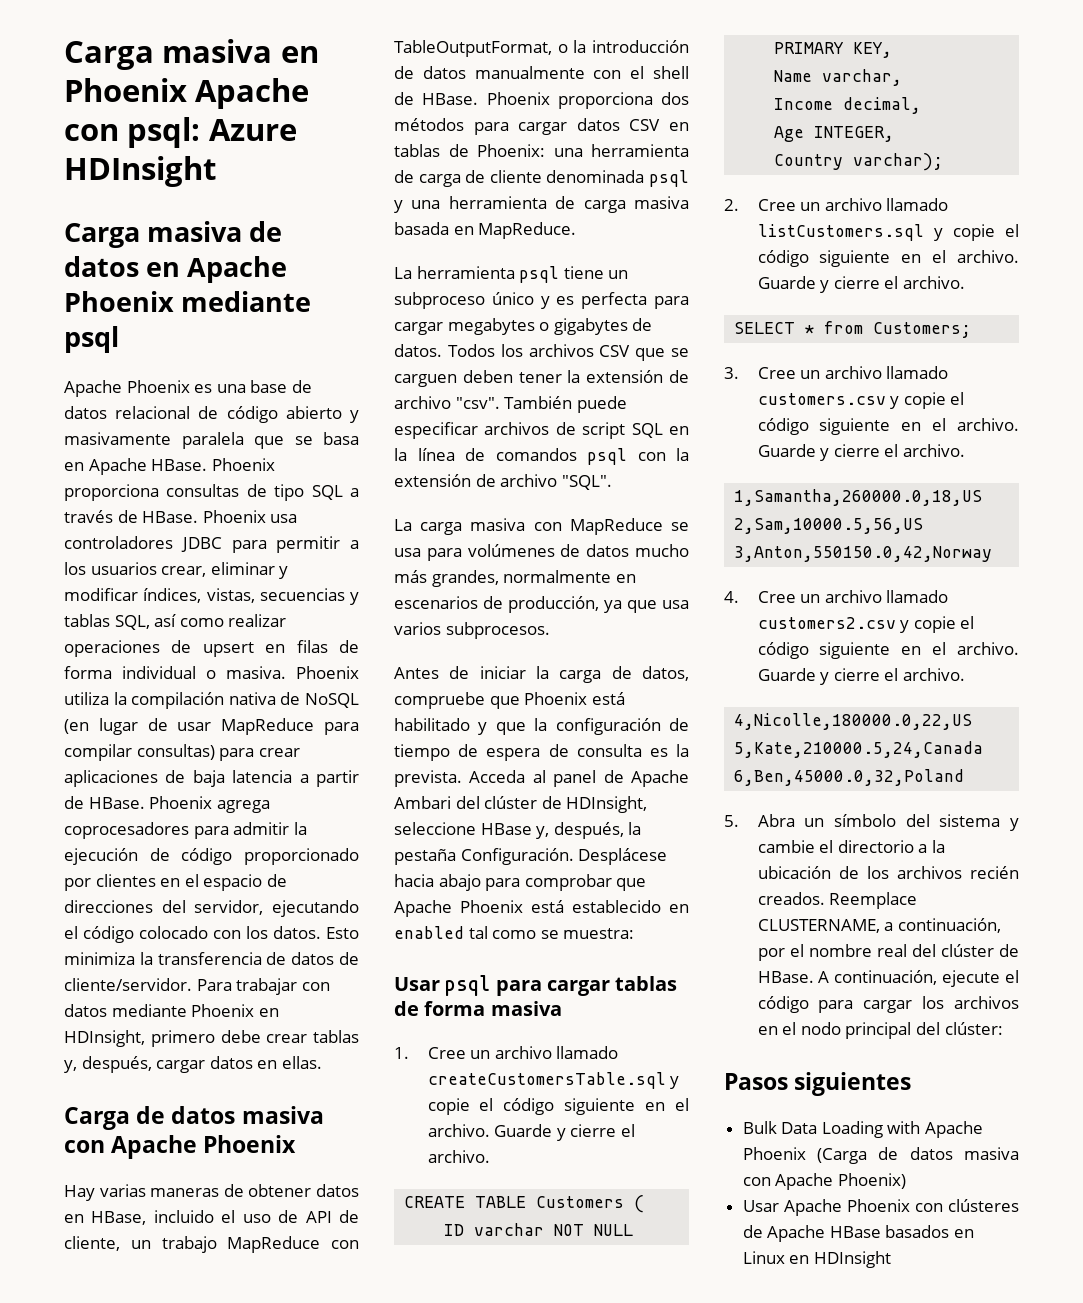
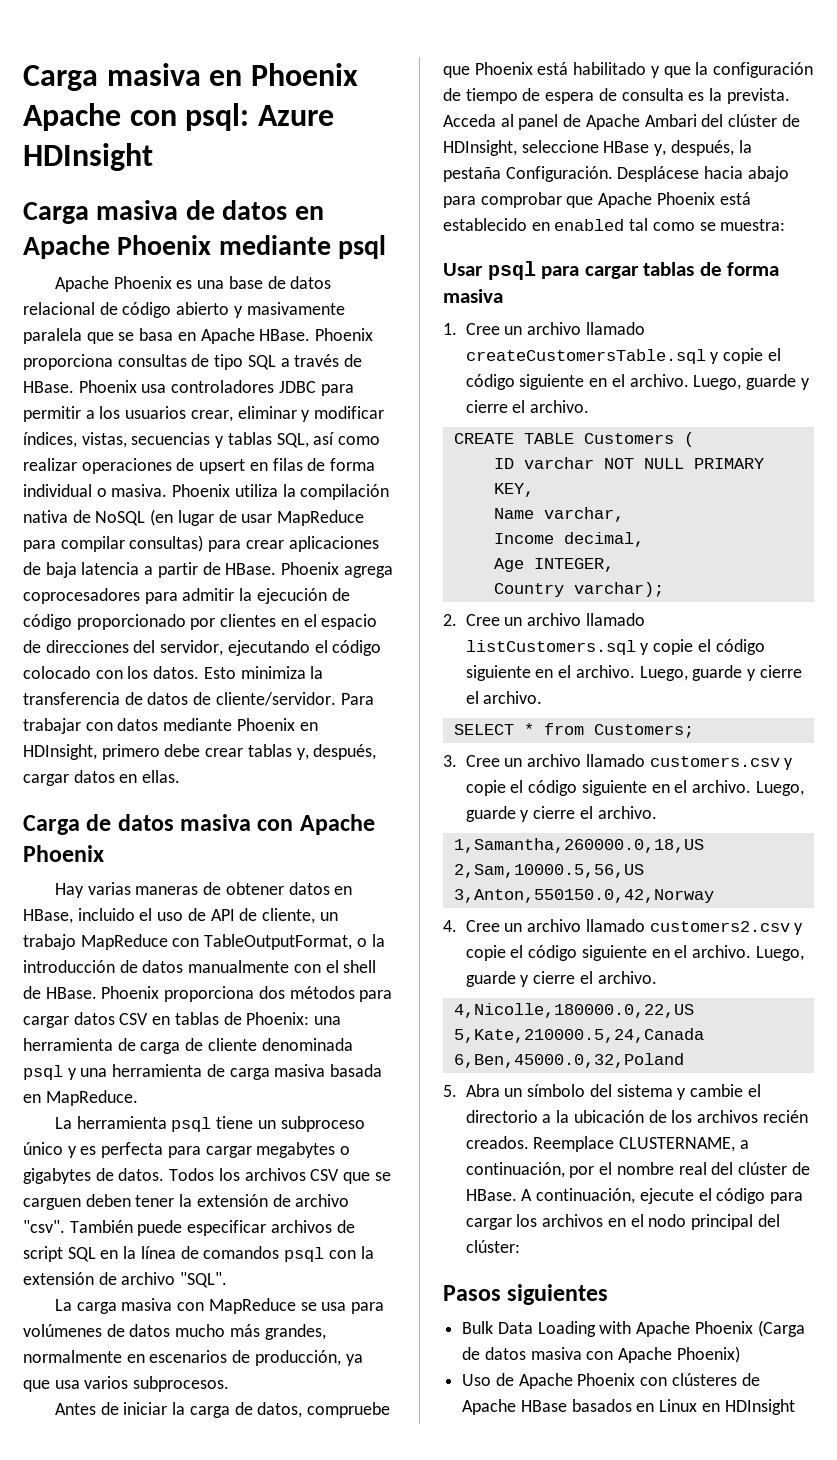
- 1. Cree un archivo llamado createCustomersTable.sql y copie el código siguiente en el archivo. Guarde y cierre el archivo.
+ 1. Cree un archivo llamado createCustomersTable.sql y copie el código siguiente en el archivo. Luego, guarde y cierre el archivo.
- 2. Cree un archivo llamado listCustomers.sql y copie el código siguiente en el archivo. Guarde y cierre el archivo.
+ 2. Cree un archivo llamado listCustomers.sql y copie el código siguiente en el archivo. Luego, guarde y cierre el archivo.
- 3. Cree un archivo llamado customers.csv y copie el código siguiente en el archivo. Guarde y cierre el archivo.
+ 3. Cree un archivo llamado customers.csv y copie el código siguiente en el archivo. Luego, guarde y cierre el archivo.
- 4. Cree un archivo llamado customers2.csv y copie el código siguiente en el archivo. Guarde y cierre el archivo.
+ 4. Cree un archivo llamado customers2.csv y copie el código siguiente en el archivo. Luego, guarde y cierre el archivo.
- Usar Apache Phoenix con clústeres de Apache HBase basados en Linux en HDInsight
+ Uso de Apache Phoenix con clústeres de Apache HBase basados en Linux en HDInsight

